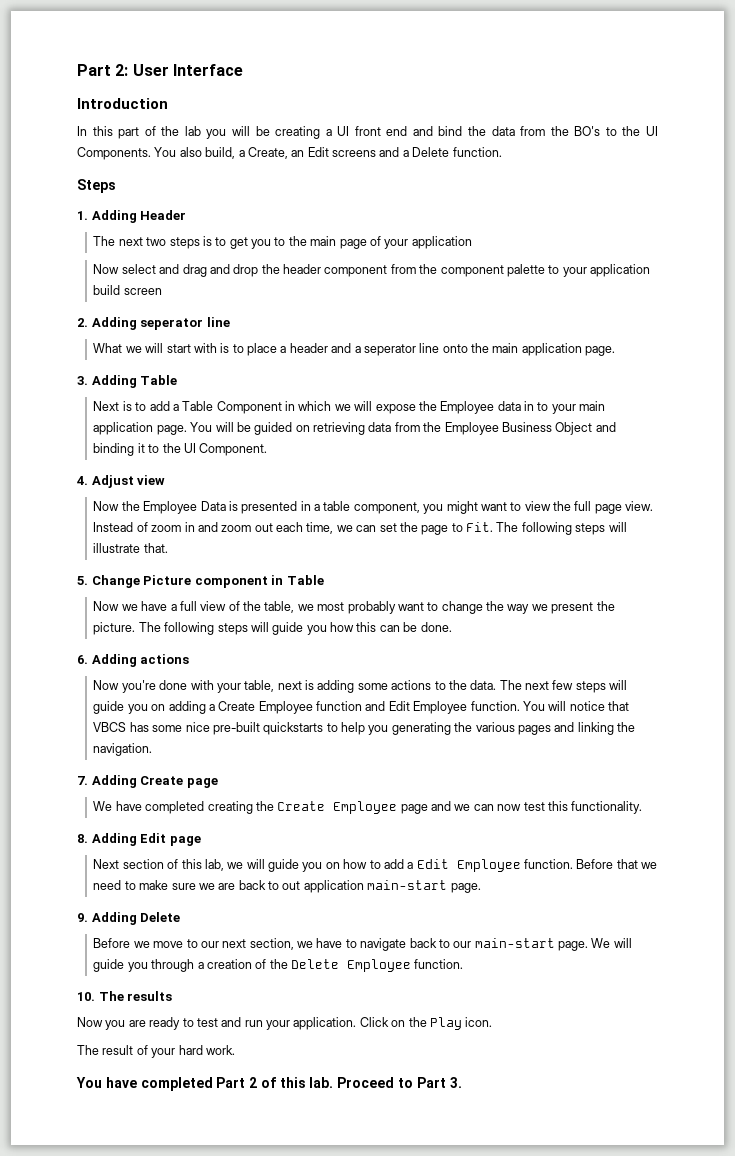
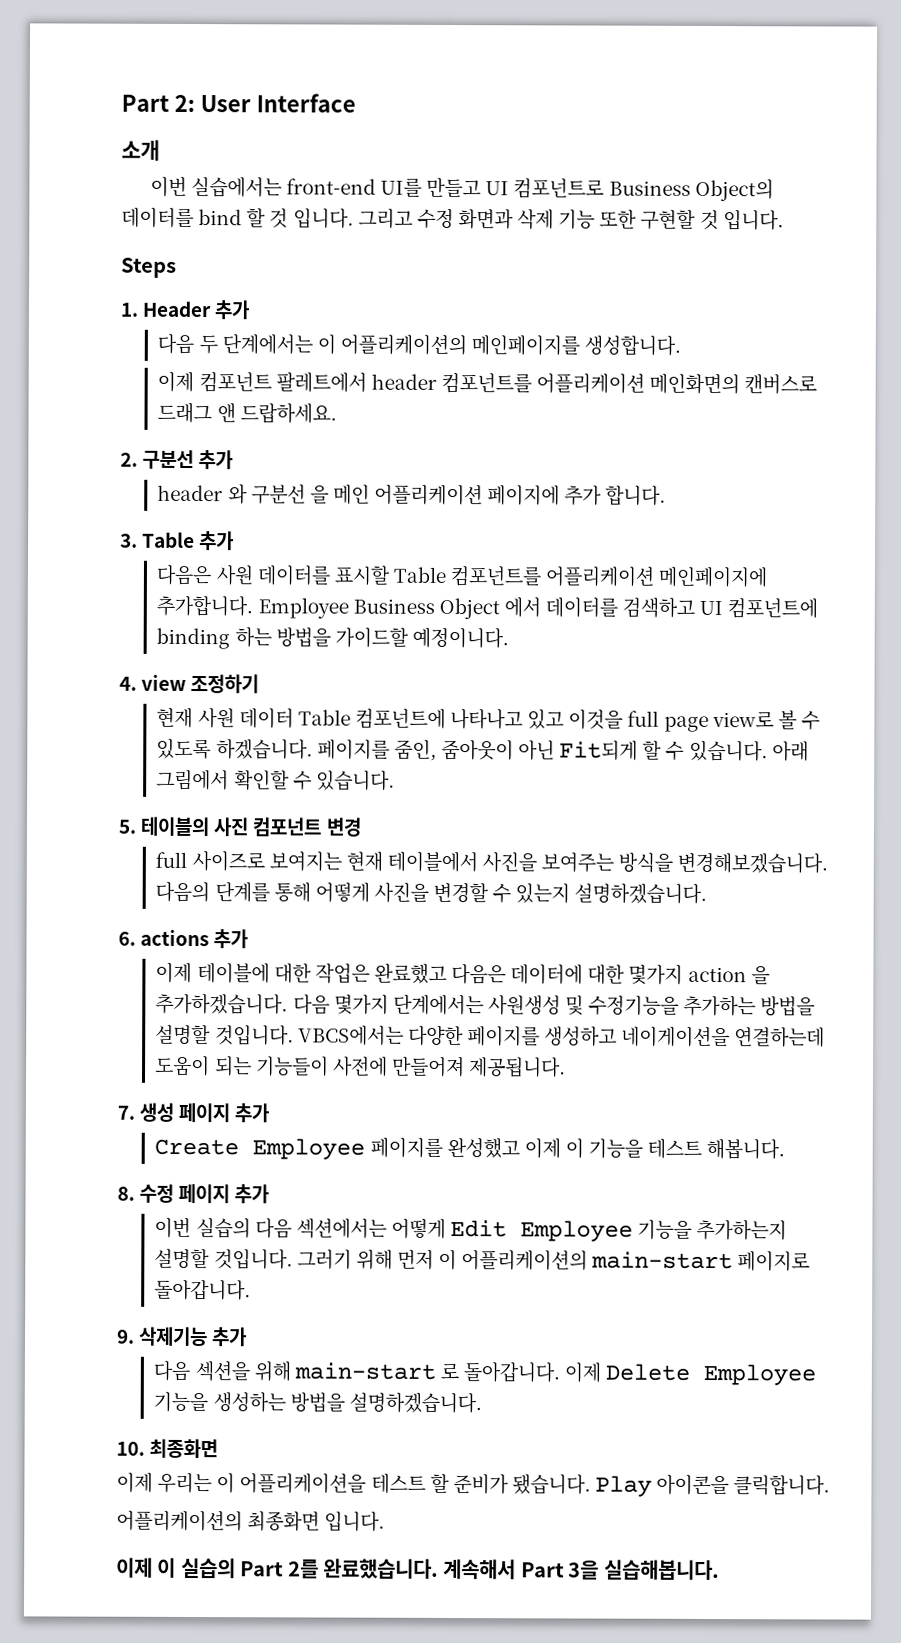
- Introduction
- In this part of the lab you will be creating a UI front end and bind the data from the BO's to the UI Components. You also build, a Create, an Edit screens and a Delete function.
+ 소개
+ 이번 실습에서는 front-end UI를 만들고 UI 컴포넌트로 Business Object의 데이터를 bind 할 것 입니다. 그리고 수정 화면과 삭제 기능 또한 구현할 것 입니다.
- 1. Adding Header
- The next two steps is to get you to the main page of your application
- Now select and drag and drop the header component from the component palette to your application build screen
- 2. Adding seperator line
- What we will start with is to place a header and a seperator line onto the main application page.
- 3. Adding Table
- Next is to add a Table Component in which we will expose the Employee data in to your main application page. You will be guided on retrieving data from the Employee Business Object and binding it to the UI Component.
+ 1. Header 추가
+ 다음 두 단계에서는 이 어플리케이션의 메인페이지를 생성합니다.
+ 이제 컴포넌트 팔레트에서 header 컴포넌트를 어플리케이션 메인화면의 캔버스로 드래그 앤 드랍하세요.
+ 2. 구분선 추가
+ header 와 구분선 을 메인 어플리케이션 페이지에 추가 합니다.
+ 3. Table 추가
+ 다음은 사원 데이터를 표시할 Table 컴포넌트를 어플리케이션 메인페이지에 추가합니다. Employee Business Object 에서 데이터를 검색하고 UI 컴포넌트에 binding 하는 방법을 가이드할 예정이니다.
- 4. Adjust view
- Now the Employee Data is presented in a table component, you might want to view the full page view. Instead of zoom in and zoom out each time, we can set the page to Fit. The following steps will illustrate that.
- 5. Change Picture component in Table
- Now we have a full view of the table, we most probably want to change the way we present the picture. The following steps will guide you how this can be done.
+ 4. view 조정하기
+ 현재 사원 데이터 Table 컴포넌트에 나타나고 있고 이것을 full page view로 볼 수 있도록 하겠습니다. 페이지를 줌인, 줌아웃이 아닌 Fit되게 할 수 있습니다. 아래 그림에서 확인할 수 있습니다.
+ 5. 테이블의 사진 컴포넌트 변경
+ full 사이즈로 보여지는 현재 테이블에서 사진을 보여주는 방식을 변경해보겠습니다. 다음의 단계를 통해 어떻게 사진을 변경할 수 있는지 설명하겠습니다.
- 6. Adding actions
- Now you're done with your table, next is adding some actions to the data. The next few steps will guide you on adding a Create Employee function and Edit Employee function. You will notice that VBCS has some nice pre-built quickstarts to help you generating the various pages and linking the navigation.
- 7. Adding Create page
- We have completed creating the Create Employee page and we can now test this functionality.
- 8. Adding Edit page
- Next section of this lab, we will guide you on how to add a Edit Employee function. Before that we need to make sure we are back to out application main-start page.
- 9. Adding Delete
- Before we move to our next section, we have to navigate back to our main-start page. We will guide you through a creation of the Delete Employee function.
- 10. The results
- Now you are ready to test and run your application. Click on the Play icon.
- The result of your hard work.
- You have completed Part 2 of this lab. Proceed to Part 3.
+ 6. actions 추가
+ 이제 테이블에 대한 작업은 완료했고 다음은 데이터에 대한 몇가지 action 을 추가하겠습니다. 다음 몇가지 단계에서는 사원생성 및 수정기능을 추가하는 방법을 설명할 것입니다. VBCS에서는 다양한 페이지를 생성하고 네이게이션을 연결하는데 도움이 되는 기능들이 사전에 만들어져 제공됩니다.
+ 7. 생성 페이지 추가
+ Create Employee 페이지를 완성했고 이제 이 기능을 테스트 해봅니다.
+ 8. 수정 페이지 추가
+ 이번 실습의 다음 섹션에서는 어떻게 Edit Employee 기능을 추가하는지 설명할 것입니다. 그러기 위해 먼저 이 어플리케이션의 main-start 페이지로 돌아갑니다.
+ 9. 삭제기능 추가
+ 다음 섹션을 위해 main-start 로 돌아갑니다. 이제 Delete Employee 기능을 생성하는 방법을 설명하겠습니다.
+ 10. 최종화면
+ 이제 우리는 이 어플리케이션을 테스트 할 준비가 됐습니다. Play 아이콘을 클릭합니다.
+ 어플리케이션의 최종화면 입니다.
+ 이제 이 실습의 Part 2를 완료했습니다. 계속해서 Part 3을 실습해봅니다.

